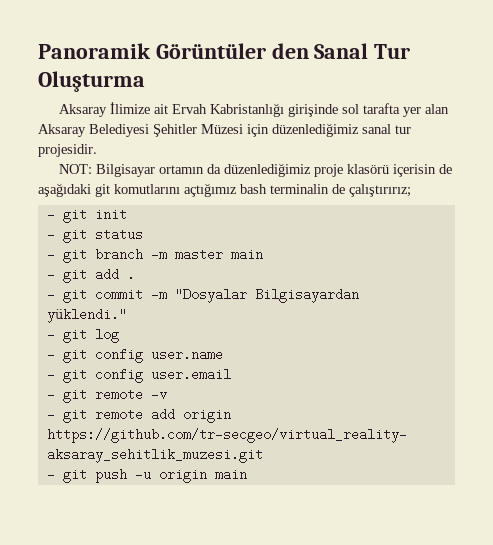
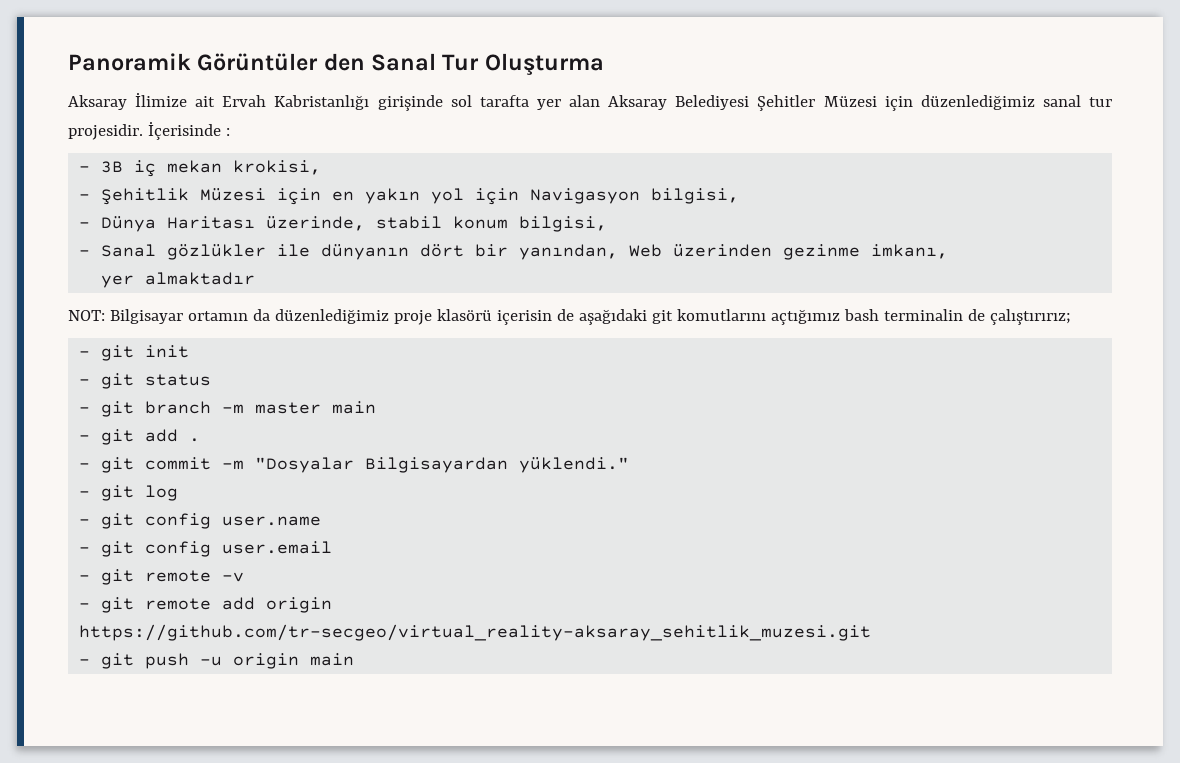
+ İçerisinde :
+ - 3B iç mekan krokisi,
+ - Şehitlik Müzesi için en yakın yol için Navigasyon bilgisi,
+ - Dünya Haritası üzerinde, stabil konum bilgisi,
+ - Sanal gözlükler ile dünyanın dört bir yanından, Web üzerinden gezinme imkanı,
+ yer almaktadır

